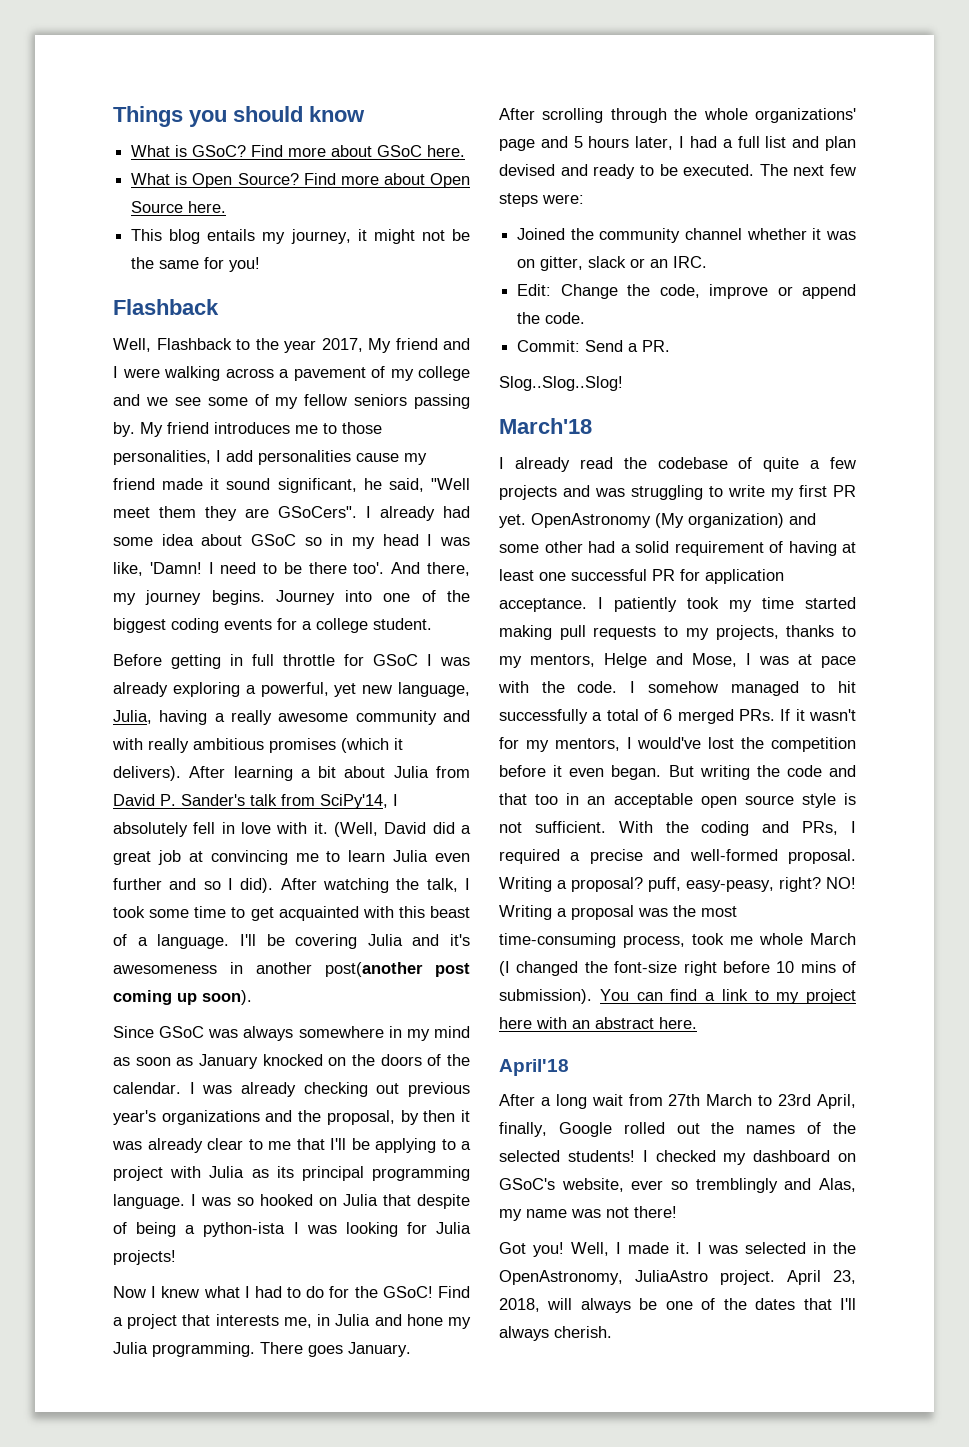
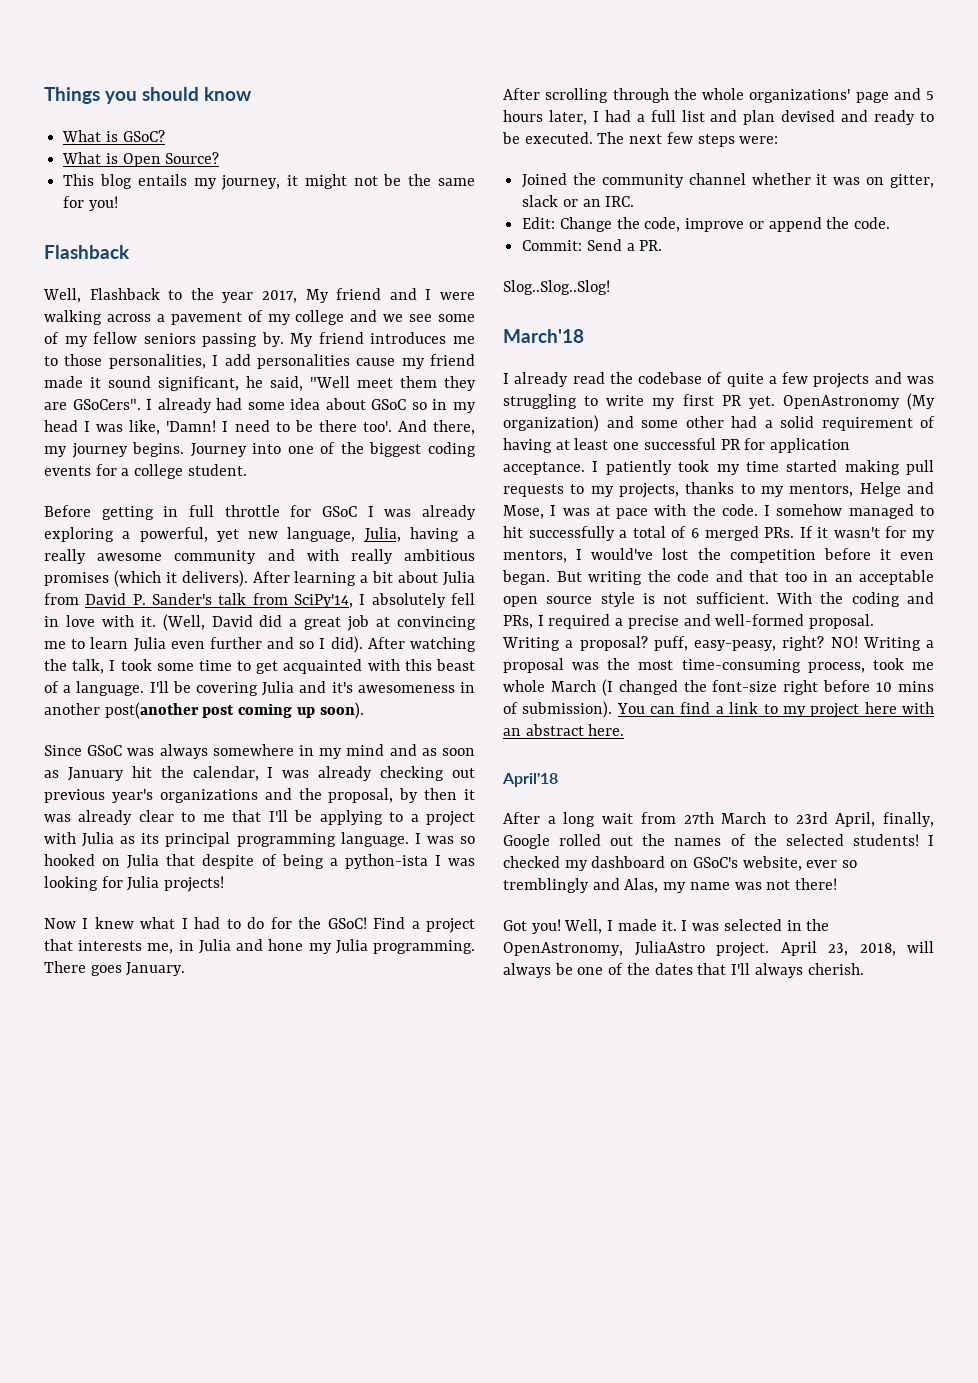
- Find more about GSoC here.
- Find more about Open Source here.
- Since GSoC was always somewhere in my mind as soon as January knocked on the doors of the calendar. I was already checking out previous year's organizations and the proposal, by then it was already clear to me that I'll be applying to a project with Julia as its principal programming language.
+ Since GSoC was always somewhere in my mind and as soon as January hit the calendar, I was already checking out previous year's organizations and the proposal, by then it was already clear to me that I'll be applying to a project with Julia as its principal programming language.

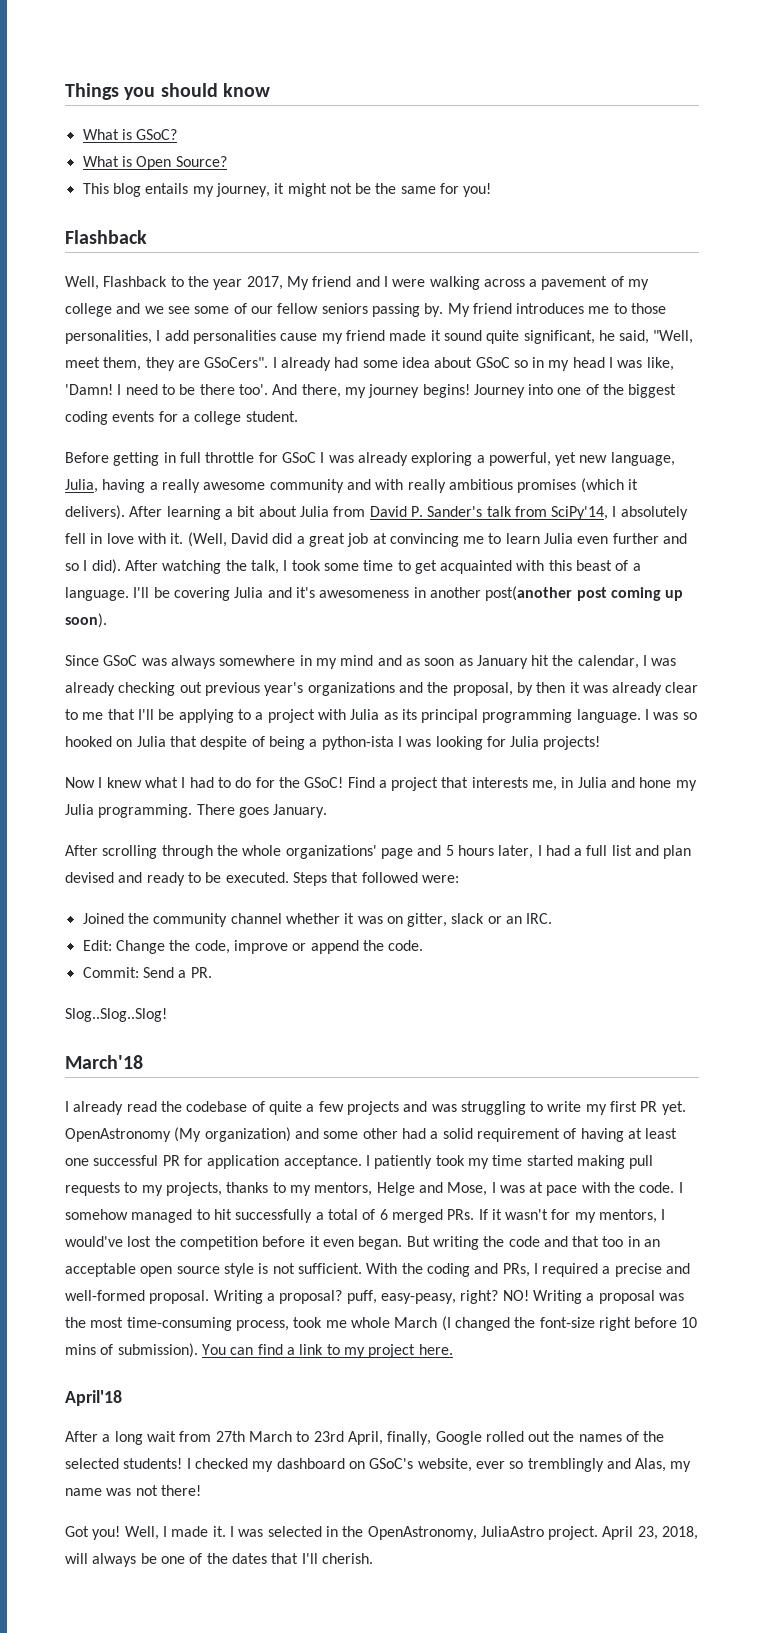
- Well, Flashback to the year 2017, My friend and I were walking across a pavement of my college and we see some of my fellow seniors passing by.
+ Well, Flashback to the year 2017, My friend and I were walking across a pavement of my college and we see some of our fellow seniors passing by.
- My friend introduces me to those personalities, I add personalities cause my friend made it sound significant, he said, "Well meet them they are GSoCers".
+ My friend introduces me to those personalities, I add personalities cause my friend made it sound quite significant, he said, "Well, meet them, they are GSoCers".
- And there, my journey begins.
+ And there, my journey begins!
- The next few steps were:
+ Steps that followed were:
- You can find a link to my project here with an abstract here.
+ You can find a link to my project here.
- April 23, 2018, will always be one of the dates that I'll always cherish.
+ April 23, 2018, will always be one of the dates that I'll cherish.

